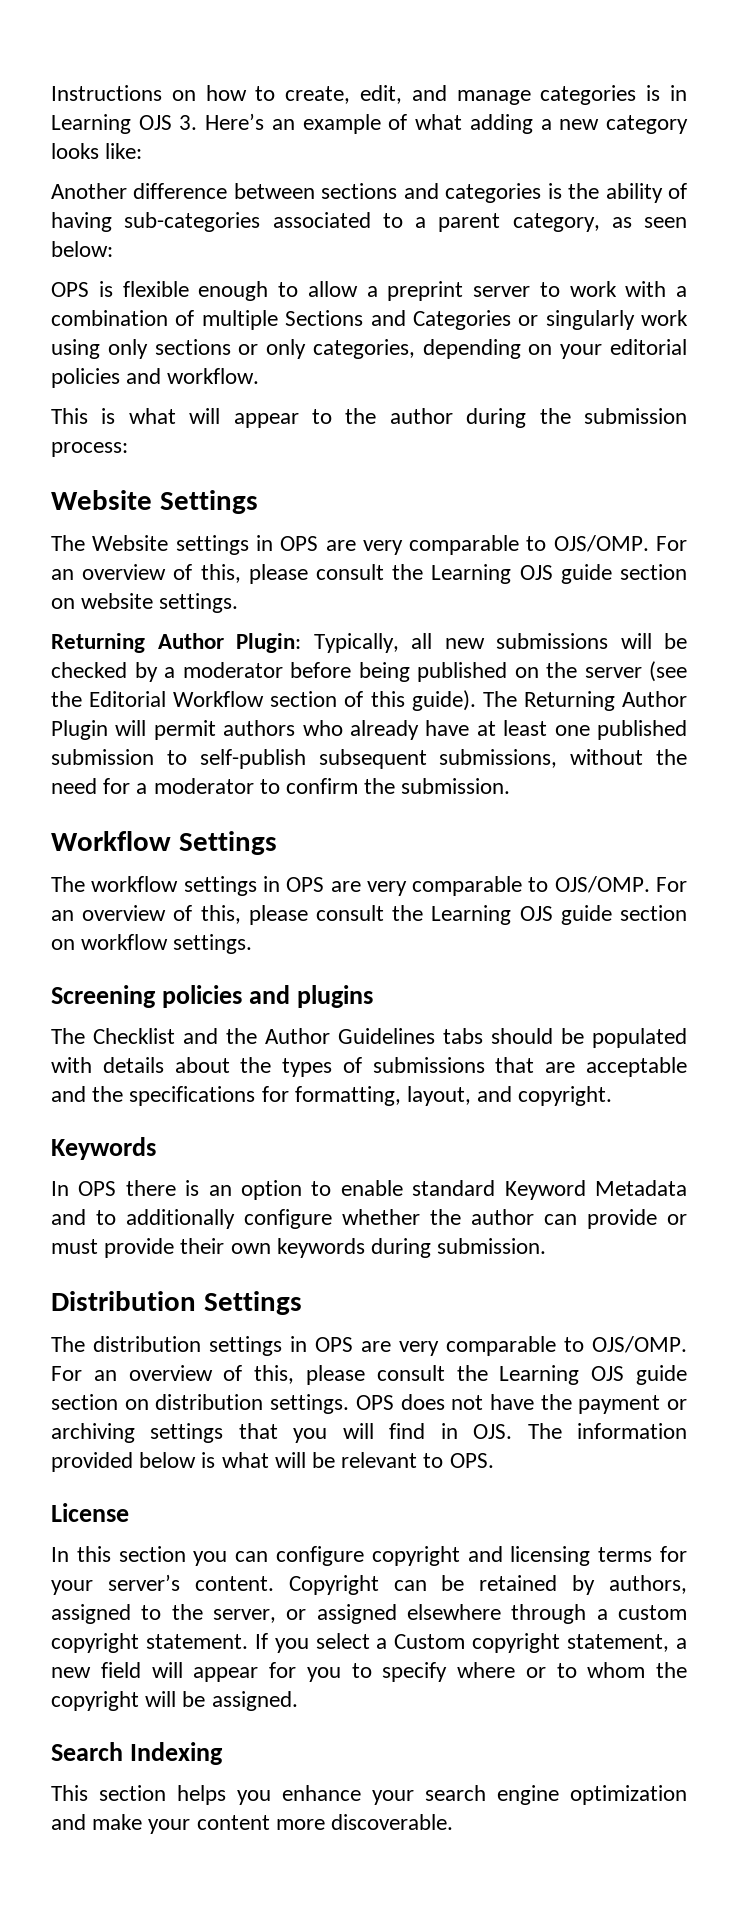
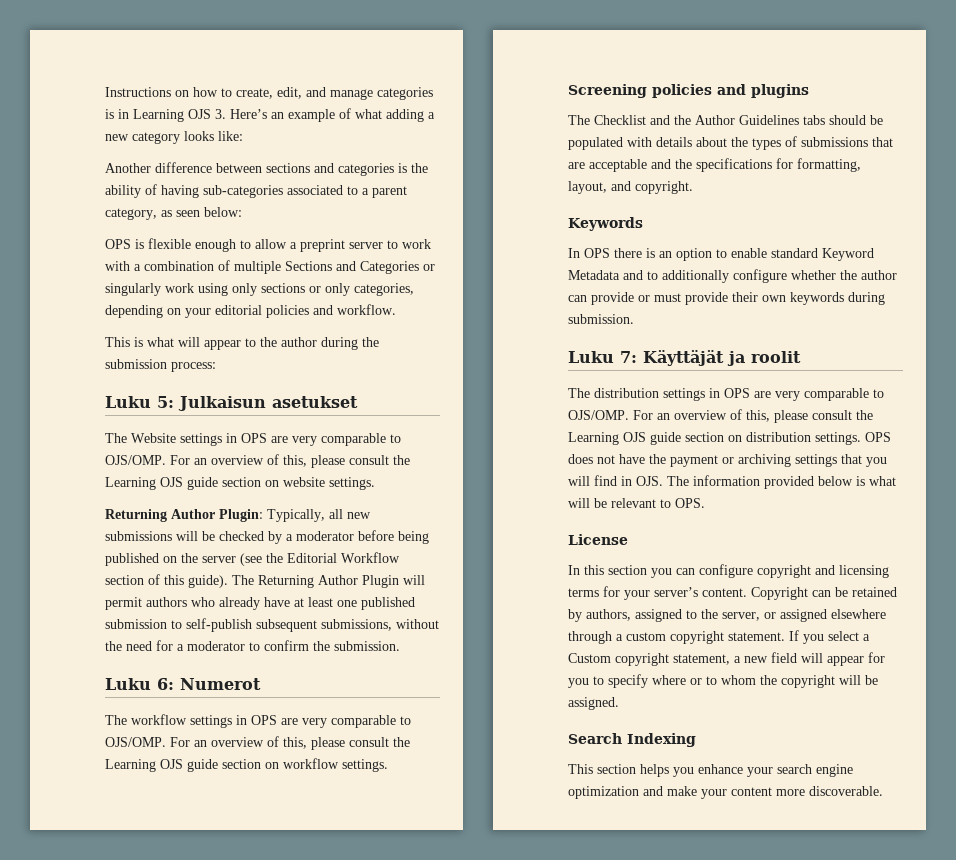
- Website Settings
+ Luku 5: Julkaisun asetukset
- Workflow Settings
+ Luku 6: Numerot
- Distribution Settings
+ Luku 7: Käyttäjät ja roolit

